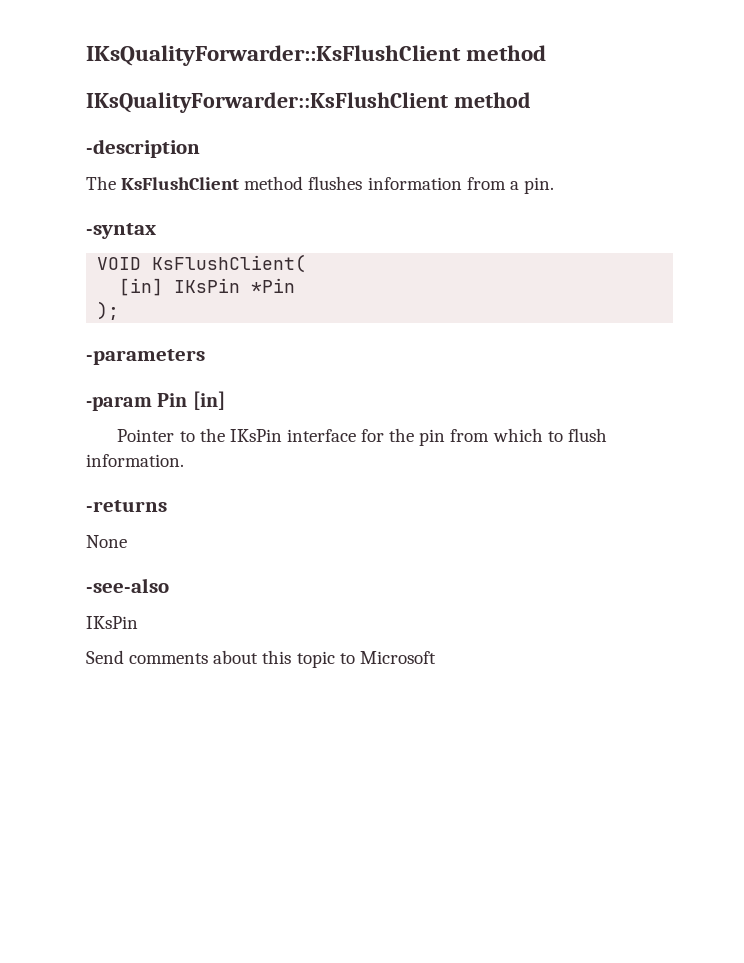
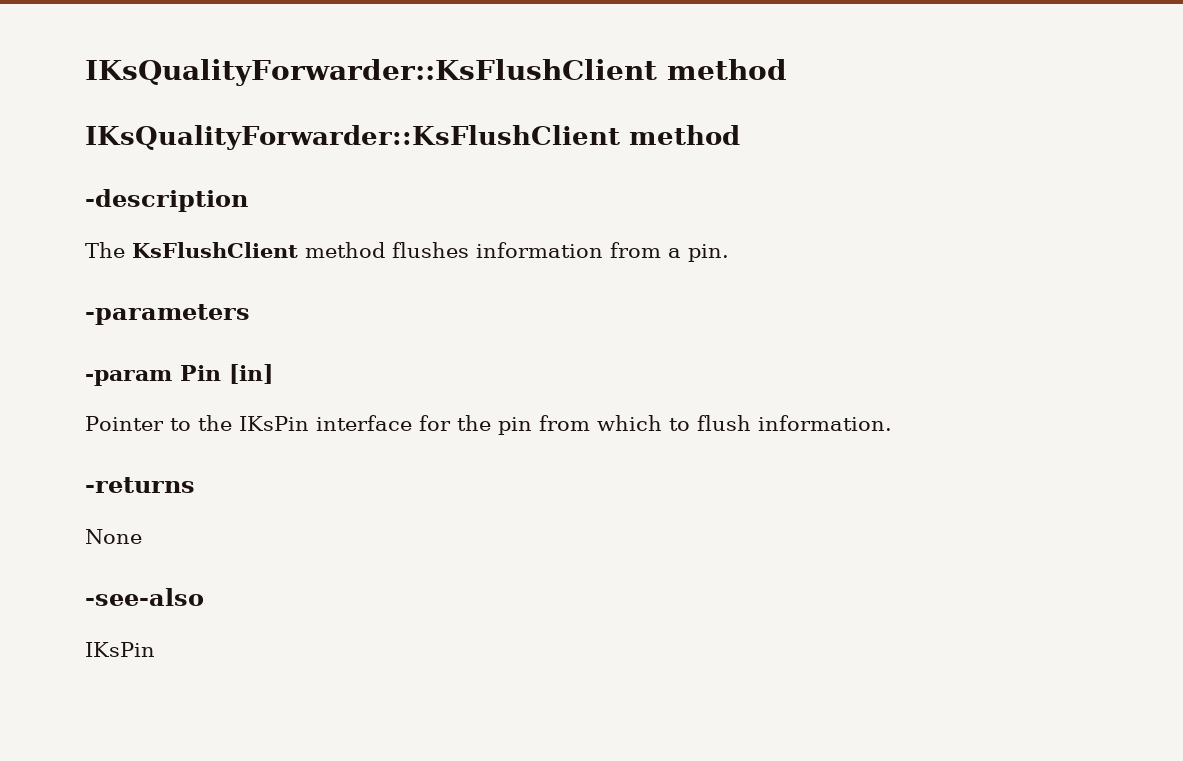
- -syntax
- VOID KsFlushClient(
- [in] IKsPin *Pin
- );
- Send comments about this topic to Microsoft

